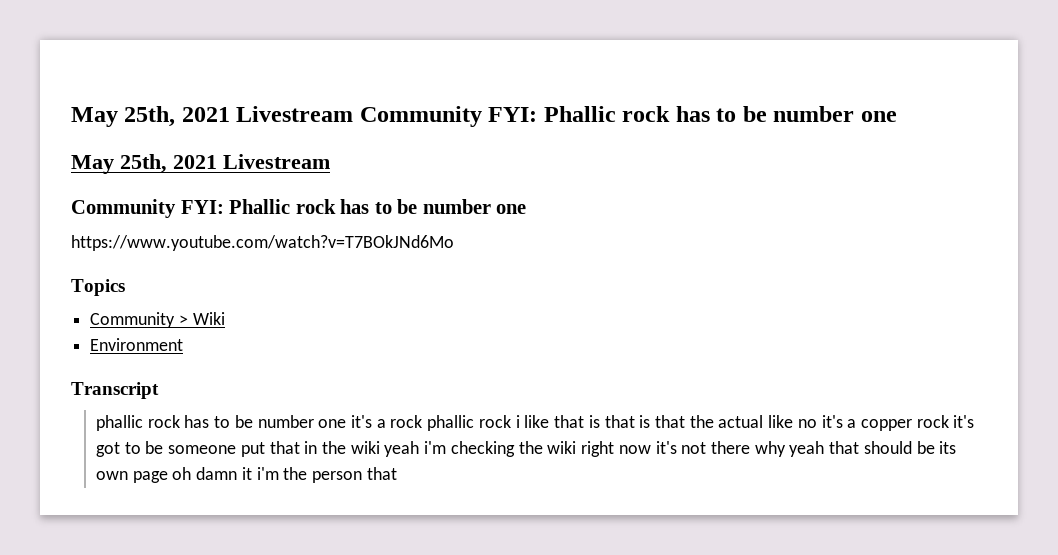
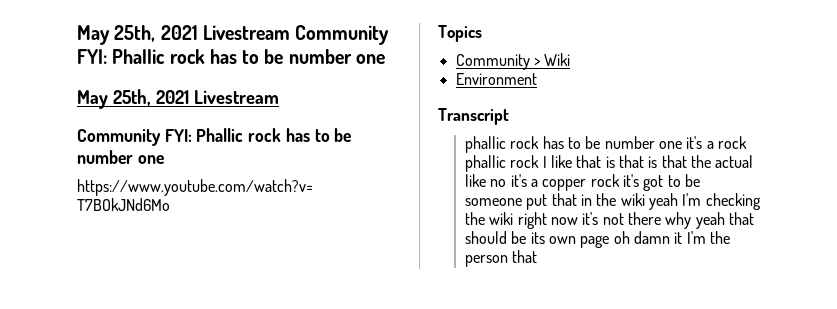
- phallic rock has to be number one it's a rock phallic rock i like that is that is that the actual like no it's a copper rock it's got to be someone put that in the wiki yeah i'm checking the wiki right now it's not there why yeah that should be its own page oh damn it i'm the person that
+ phallic rock has to be number one it's a rock phallic rock I like that is that is that the actual like no it's a copper rock it's got to be someone put that in the wiki yeah I'm checking the wiki right now it's not there why yeah that should be its own page oh damn it I'm the person that

